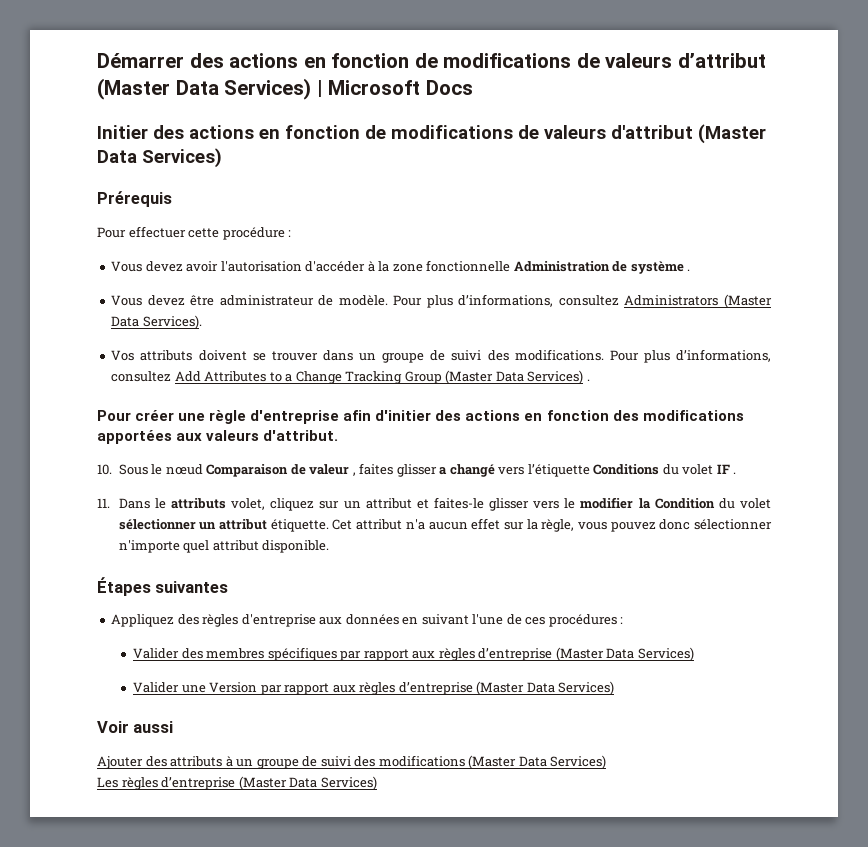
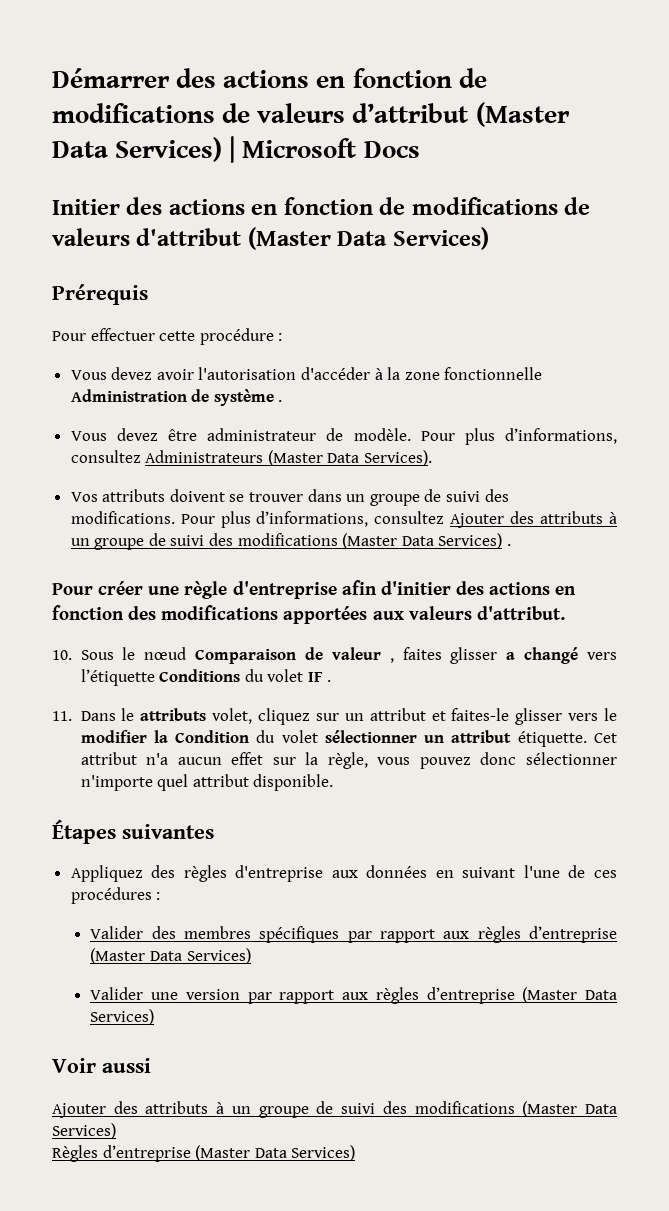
- Pour plus d’informations, consultez Administrators (Master Data Services).
+ Pour plus d’informations, consultez Administrateurs (Master Data Services).
- Pour plus d’informations, consultez Add Attributes to a Change Tracking Group (Master Data Services) .
+ Pour plus d’informations, consultez Ajouter des attributs à un groupe de suivi des modifications (Master Data Services) .
- Valider une Version par rapport aux règles d’entreprise (Master Data Services)
+ Valider une version par rapport aux règles d’entreprise (Master Data Services)
- Les règles d’entreprise (Master Data Services)
+ Règles d’entreprise (Master Data Services)

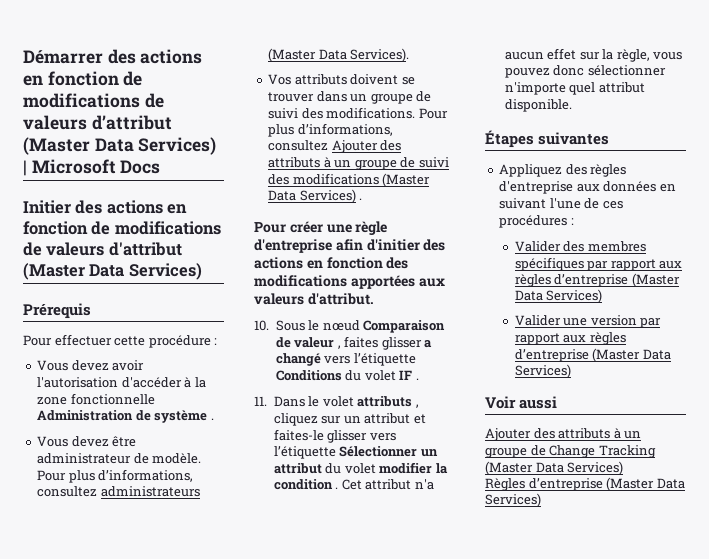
- Pour plus d’informations, consultez Administrateurs (Master Data Services).
+ Pour plus d’informations, consultez administrateurs (Master Data Services).
- 11. Dans le attributs volet, cliquez sur un attribut et faites-le glisser vers le modifier la Condition du volet sélectionner un attribut étiquette.
+ 11. Dans le volet attributs , cliquez sur un attribut et faites-le glisser vers l’étiquette Sélectionner un attribut du volet modifier la condition .
  Voir aussi
- Ajouter des attributs à un groupe de suivi des modifications (Master Data Services)
+ Ajouter des attributs à un groupe de Change Tracking (Master Data Services)

